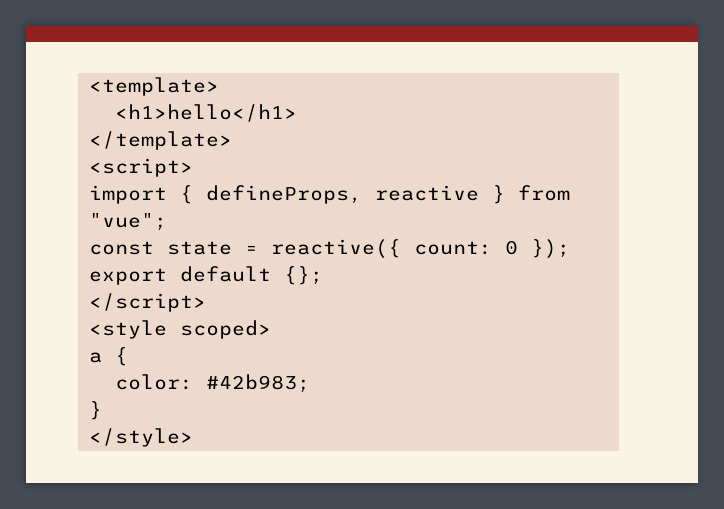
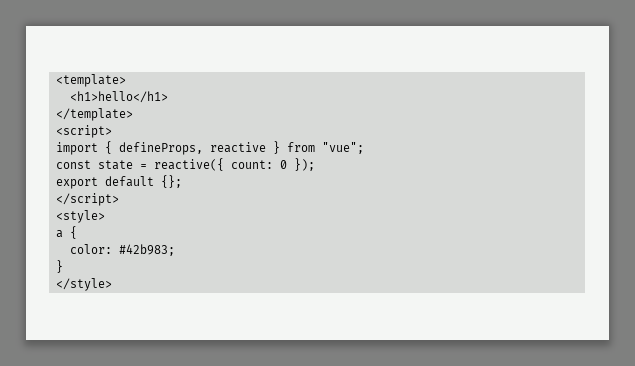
- <style scoped>
+ <style>

